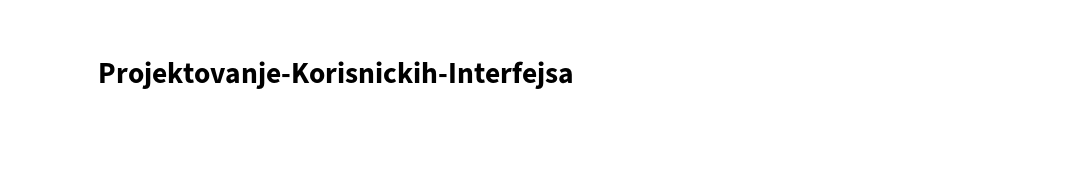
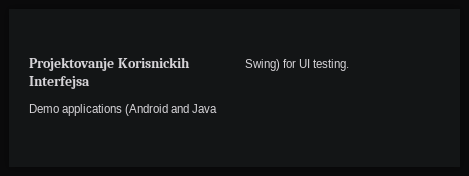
- Projektovanje-Korisnickih-Interfejsa
+ Projektovanje Korisnickih Interfejsa
+ Demo applications (Android and Java Swing) for UI testing.

